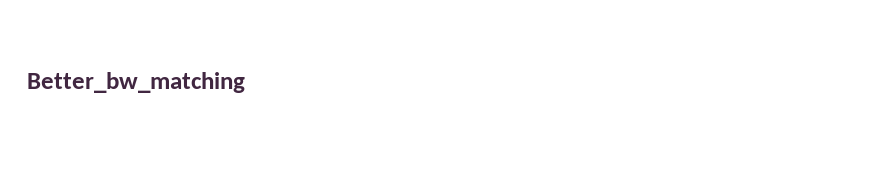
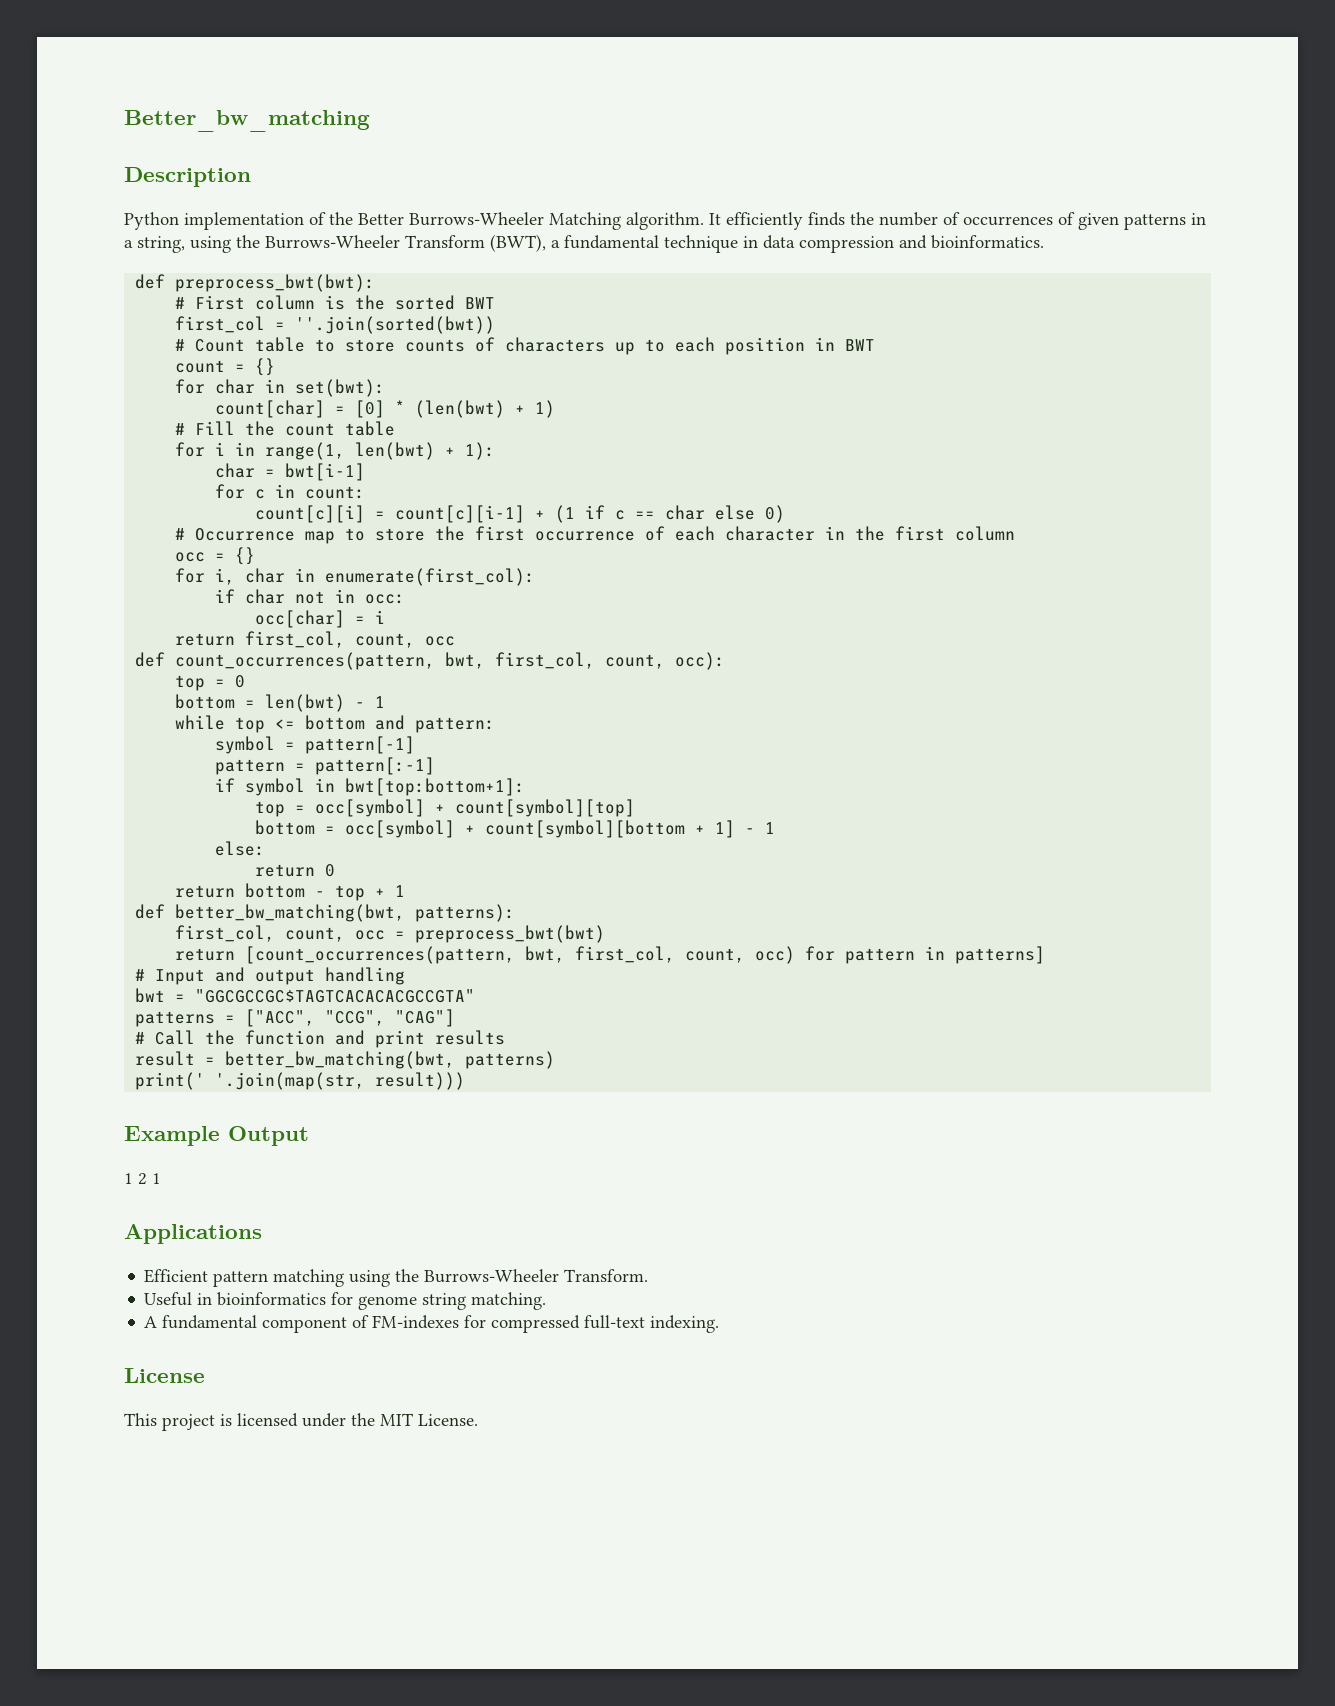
+ Description
+ Python implementation of the Better Burrows-Wheeler Matching algorithm. It efficiently finds the number of occurrences of given patterns in a string, using the Burrows-Wheeler Transform (BWT), a fundamental technique in data compression and bioinformatics.
+ def preprocess_bwt(bwt):
+ # First column is the sorted BWT
+ first_col = ''.join(sorted(bwt))
+ # Count table to store counts of characters up to each position in BWT
+ count = {}
+ for char in set(bwt):
+ count[char] = [0] * (len(bwt) + 1)
+ # Fill the count table
+ for i in range(1, len(bwt) + 1):
+ char = bwt[i-1]
+ for c in count:
+ count[c][i] = count[c][i-1] + (1 if c == char else 0)
+ # Occurrence map to store the first occurrence of each character in the first column
+ occ = {}
+ for i, char in enumerate(first_col):
+ if char not in occ:
+ occ[char] = i
+ return first_col, count, occ
+ def count_occurrences(pattern, bwt, first_col, count, occ):
+ top = 0
+ bottom = len(bwt) - 1
+ while top <= bottom and pattern:
+ symbol = pattern[-1]
+ pattern = pattern[:-1]
+ if symbol in bwt[top:bottom+1]:
+ top = occ[symbol] + count[symbol][top]
+ bottom = occ[symbol] + count[symbol][bottom + 1] - 1
+ else:
+ return 0
+ return bottom - top + 1
+ def better_bw_matching(bwt, patterns):
+ first_col, count, occ = preprocess_bwt(bwt)
+ return [count_occurrences(pattern, bwt, first_col, count, occ) for pattern in patterns]
+ # Input and output handling
+ bwt = "GGCGCCGC$TAGTCACACACGCCGTA"
+ patterns = ["ACC", "CCG", "CAG"]
+ # Call the function and print results
+ result = better_bw_matching(bwt, patterns)
+ print(' '.join(map(str, result)))
+ Example Output
+ 1 2 1
+ Applications
+ Efficient pattern matching using the Burrows-Wheeler Transform.
+ Useful in bioinformatics for genome string matching.
+ A fundamental component of FM-indexes for compressed full-text indexing.
+ License
+ This project is licensed under the MIT License.

